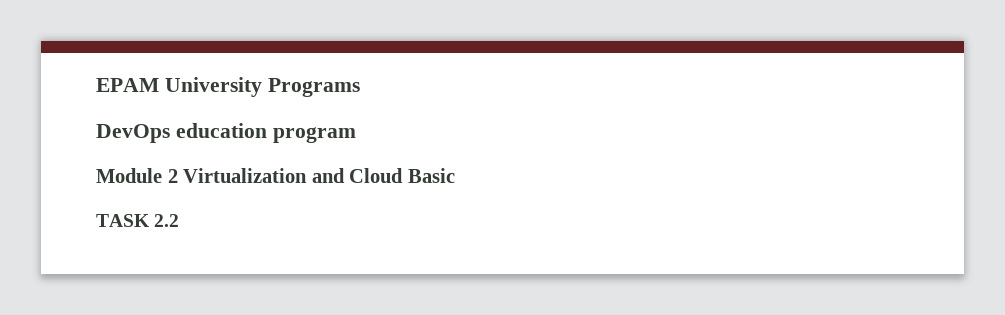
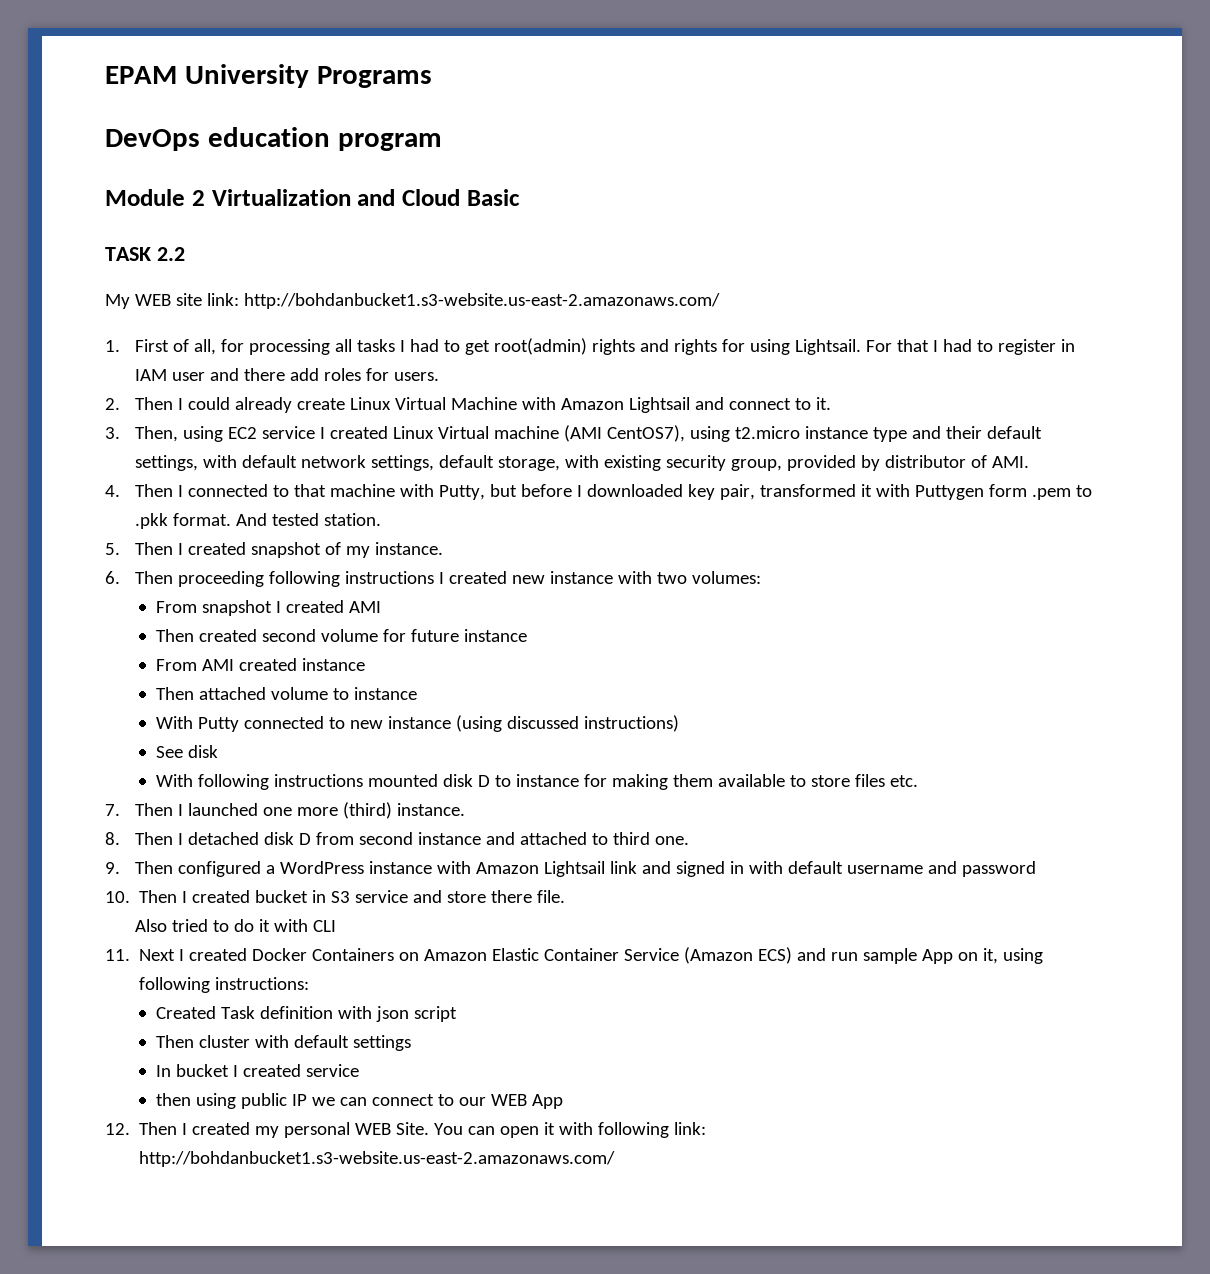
+ My WEB site link: http://bohdanbucket1.s3-website.us-east-2.amazonaws.com/
+ 1. First of all, for processing all tasks I had to get root(admin) rights and rights for using Lightsail. For that I had to register in IAM user and there add roles for users.
+ 2. Then I could already create Linux Virtual Machine with Amazon Lightsail and connect to it.
+ 3. Then, using EC2 service I created Linux Virtual machine (AMI CentOS7), using t2.micro instance type and their default settings, with default network settings, default storage, with existing security group, provided by distributor of AMI.
+ 4. Then I connected to that machine with Putty, but before I downloaded key pair, transformed it with Puttygen form .pem to .pkk format. And tested station.
+ 5. Then I created snapshot of my instance.
+ 6. Then proceeding following instructions I created new instance with two volumes:
+ From snapshot I created AMI
+ Then created second volume for future instance
+ From AMI created instance
+ Then attached volume to instance
+ With Putty connected to new instance (using discussed instructions)
+ See disk
+ With following instructions mounted disk D to instance for making them available to store files etc.
+ 7. Then I launched one more (third) instance.
+ 8. Then I detached disk D from second instance and attached to third one.
+ 9. Then configured a WordPress instance with Amazon Lightsail link and signed in with default username and password
+ 10. Then I created bucket in S3 service and store there file.
+ Also tried to do it with CLI
+ 11. Next I created Docker Containers on Amazon Elastic Container Service (Amazon ECS) and run sample App on it, using following instructions:
+ Created Task definition with json script
+ Then cluster with default settings
+ In bucket I created service
+ then using public IP we can connect to our WEB App
+ 12. Then I created my personal WEB Site. You can open it with following link: http://bohdanbucket1.s3-website.us-east-2.amazonaws.com/

